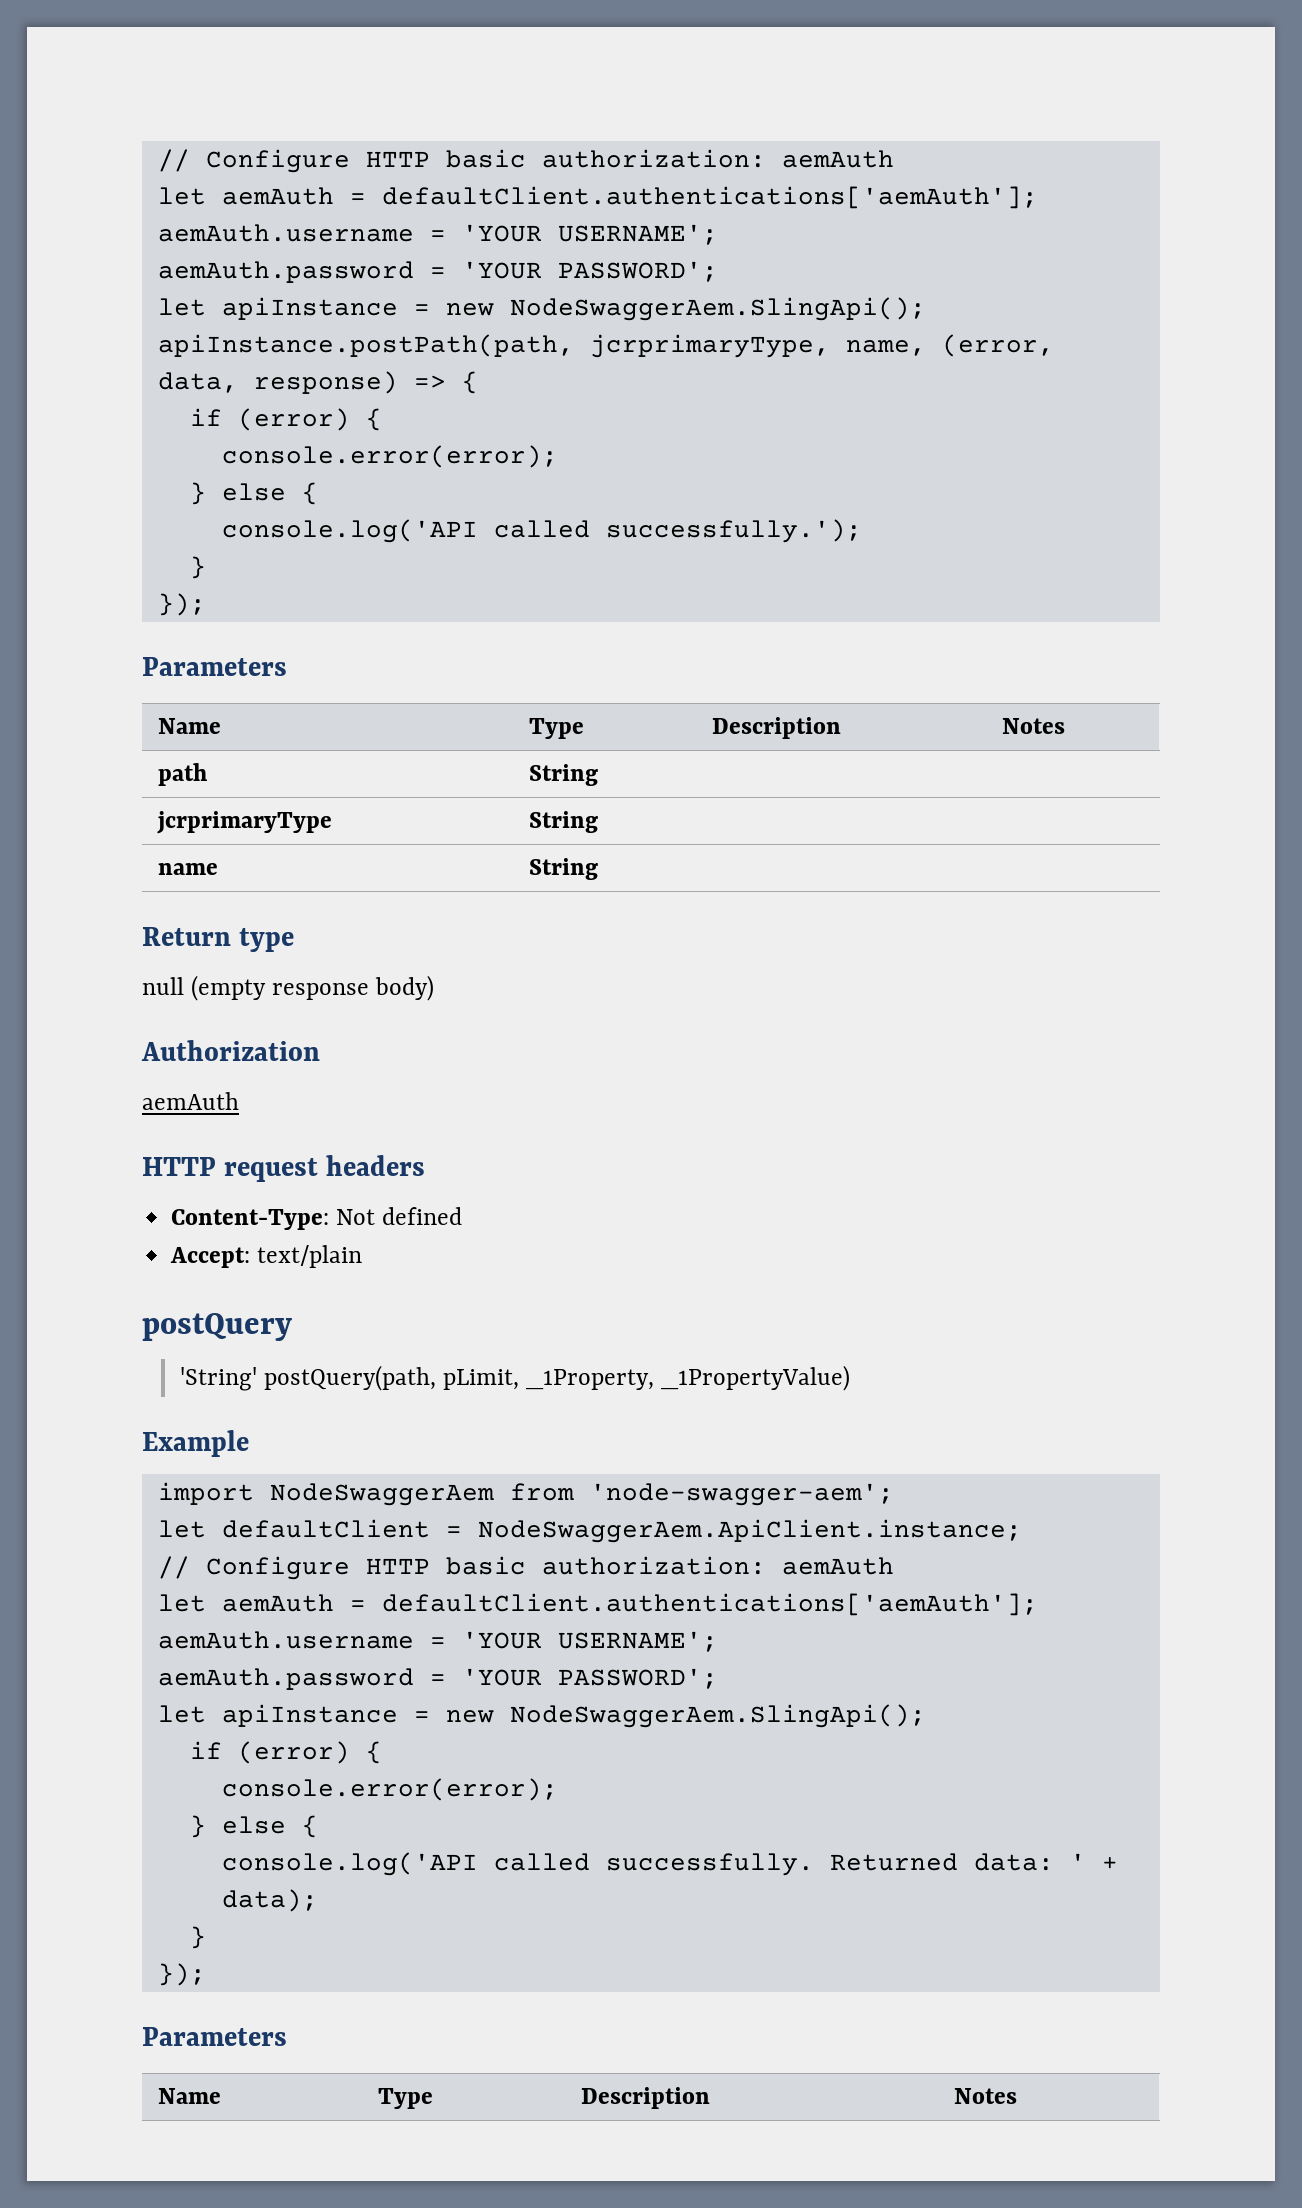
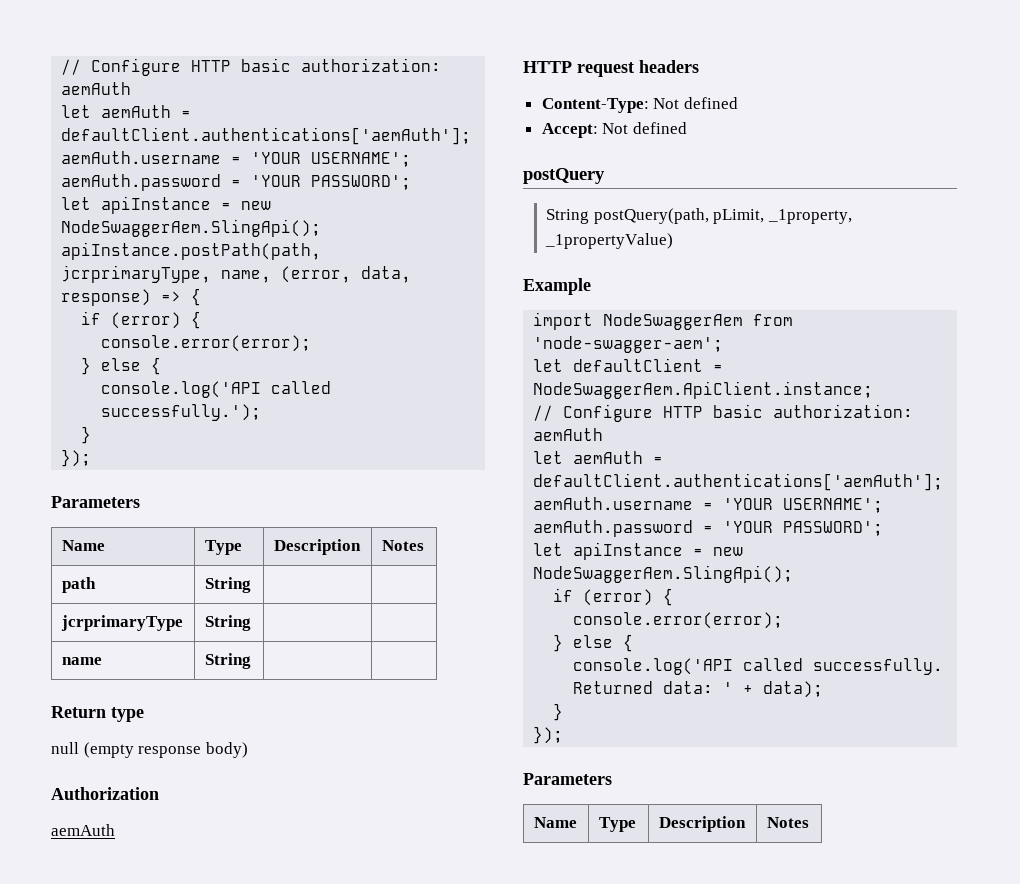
- Accept: text/plain
+ Accept: Not defined
- 'String' postQuery(path, pLimit, _1Property, _1PropertyValue)
+ String postQuery(path, pLimit, _1property, _1propertyValue)

